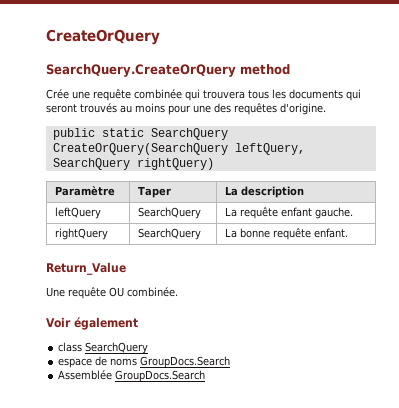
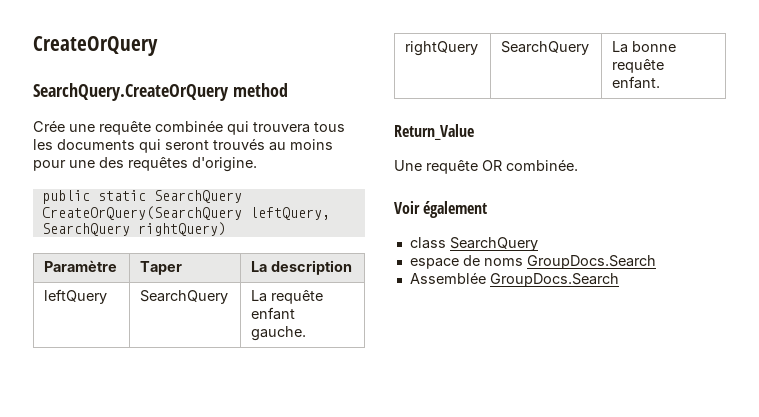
- Une requête OU combinée.
+ Une requête OR combinée.

